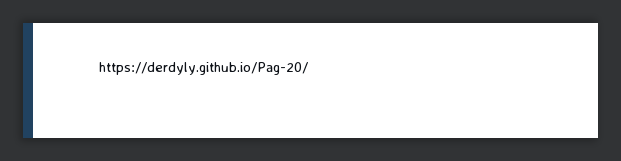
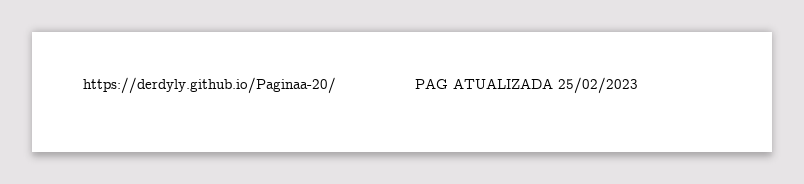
- https://derdyly.github.io/Pag-20/
+ https://derdyly.github.io/Paginaa-20/
+ PAG ATUALIZADA 25/02/2023

